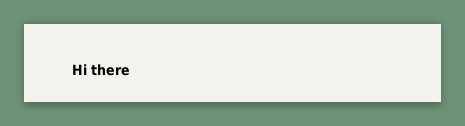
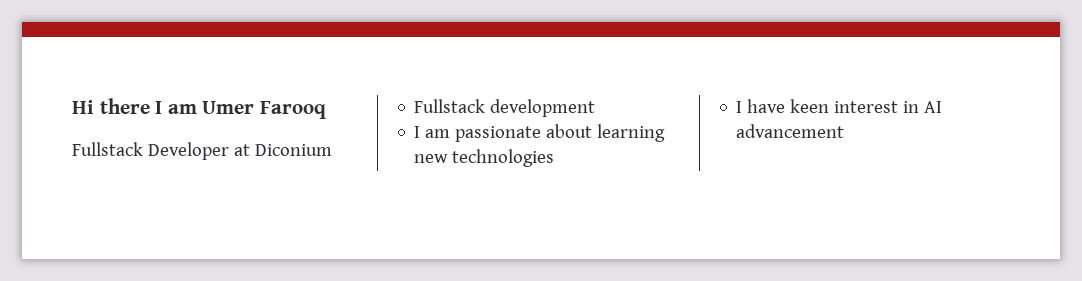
- Hi there
+ Hi there I am Umer Farooq
+ Fullstack Developer at Diconium
+ Fullstack development
+ I am passionate about learning new technologies
+ I have keen interest in AI advancement

